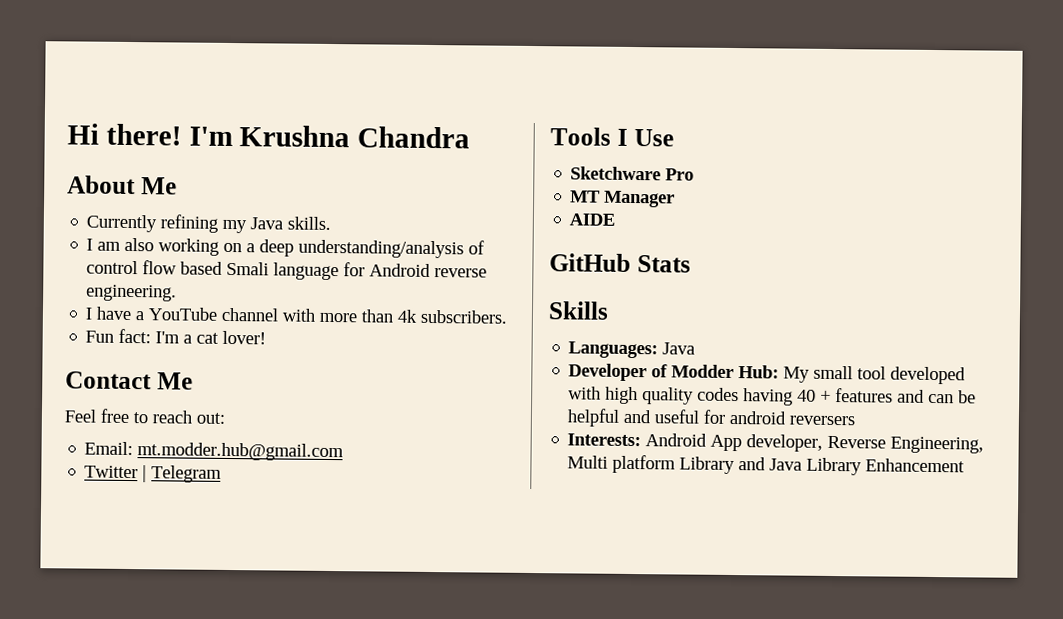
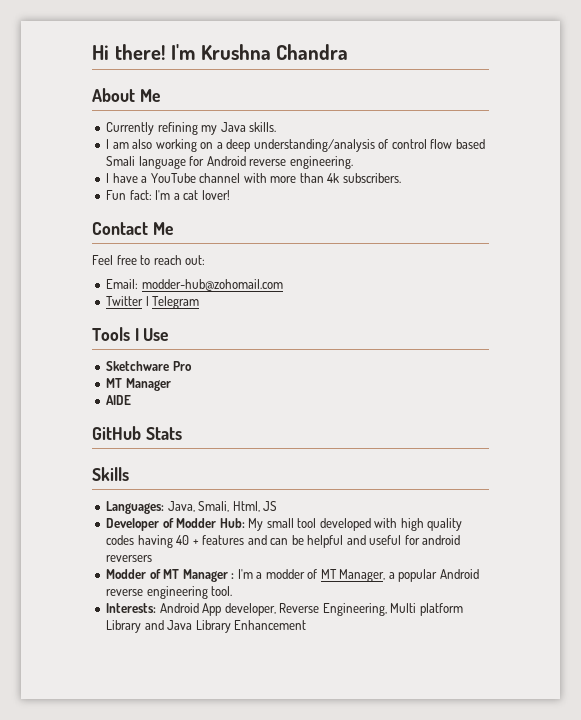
- Email: mt.modder.hub@gmail.com
+ Email: modder-hub@zohomail.com
- Languages: Java
+ Languages: Java, Smali, Html, JS
+ Modder of MT Manager : I'm a modder of MT Manager, a popular Android reverse engineering tool.

